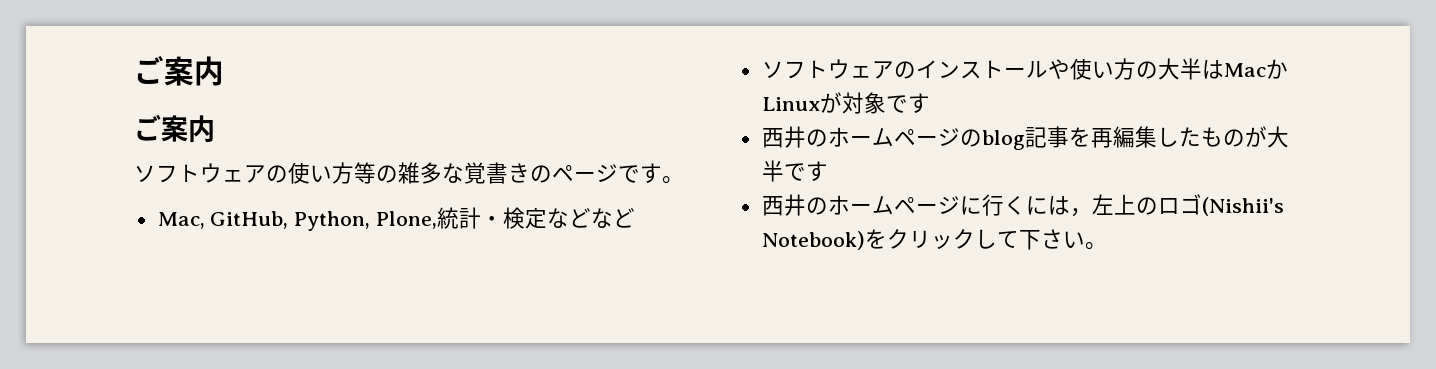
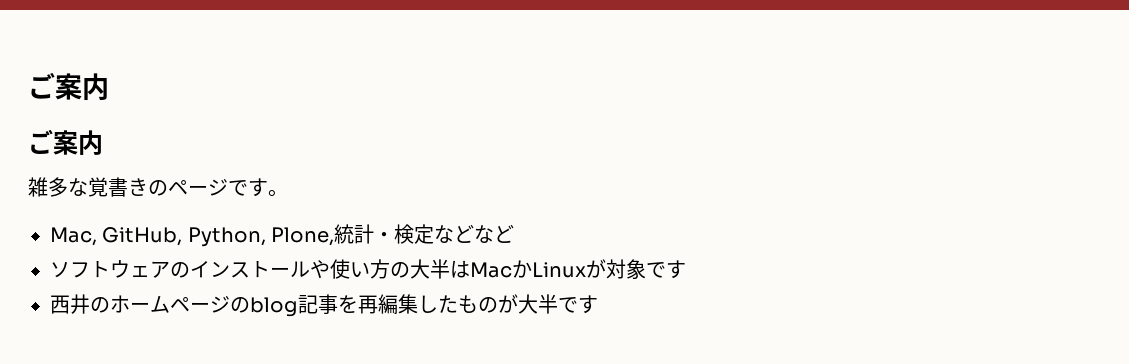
- ソフトウェアの使い方等の雑多な覚書きのページです。
+ 雑多な覚書きのページです。
- 西井のホームページに行くには，左上のロゴ(Nishii's Notebook)をクリックして下さい。

